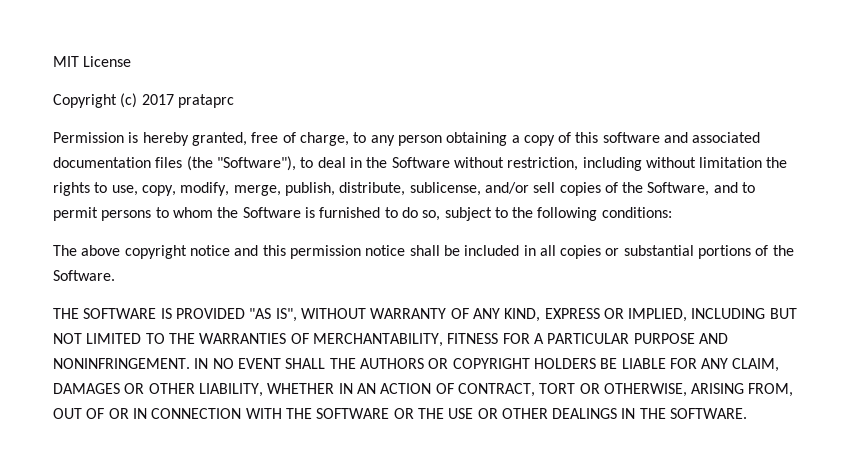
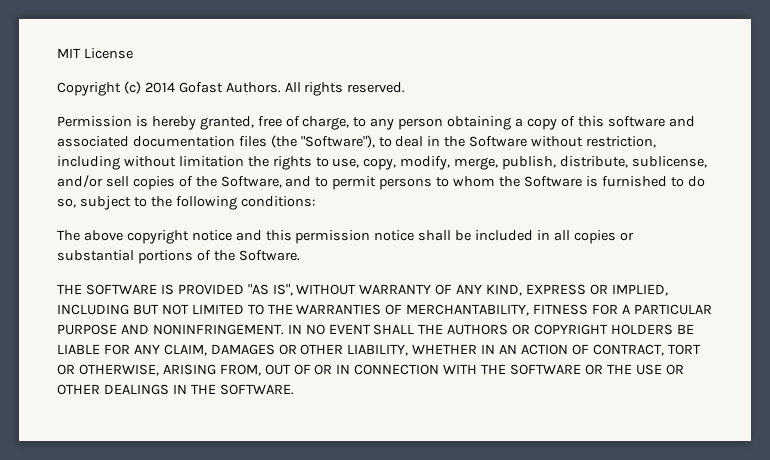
- Copyright (c) 2017 prataprc
+ Copyright (c) 2014 Gofast Authors. All rights reserved.

